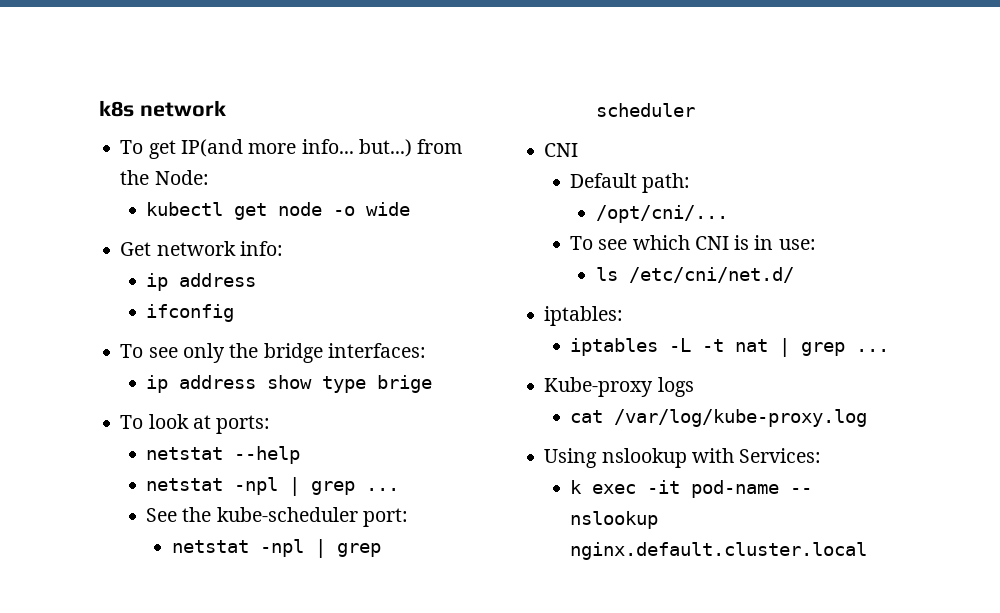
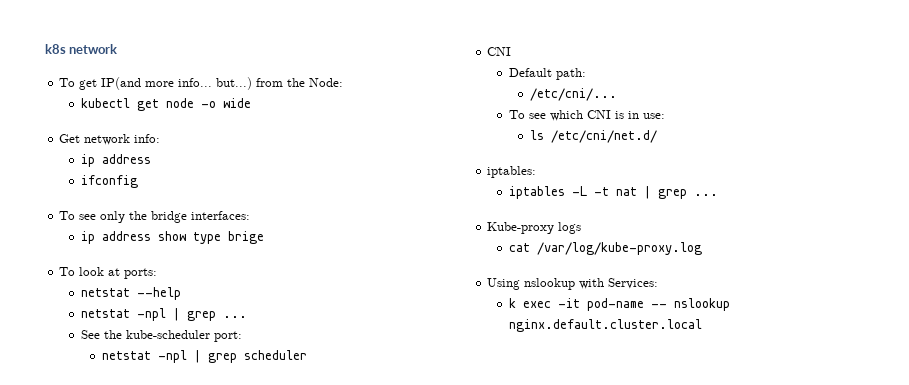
- /opt/cni/...
+ /etc/cni/...

